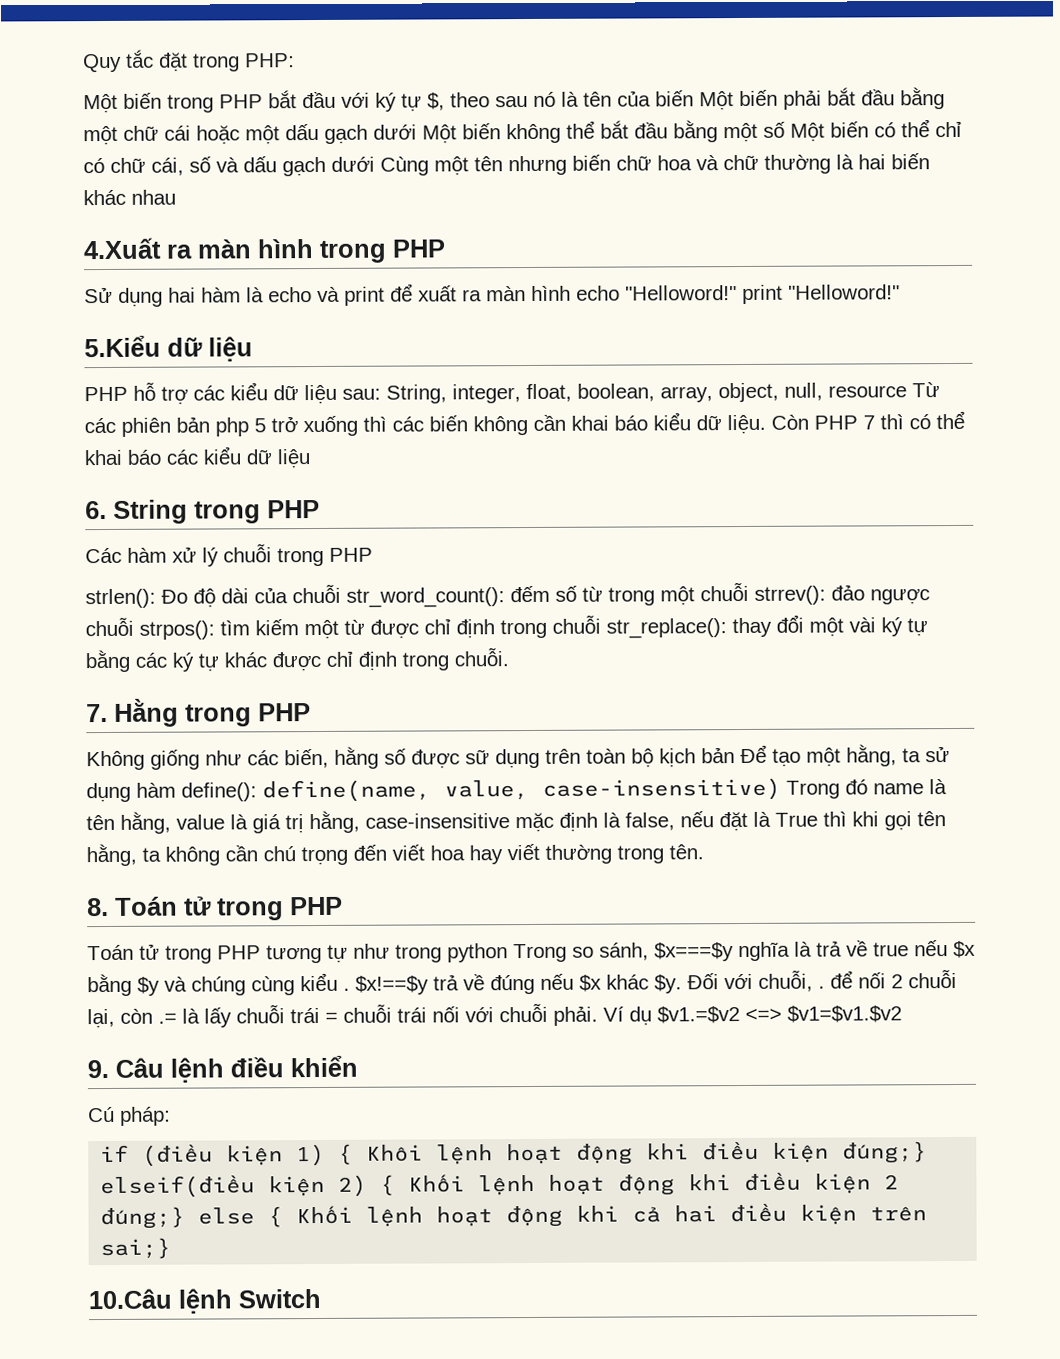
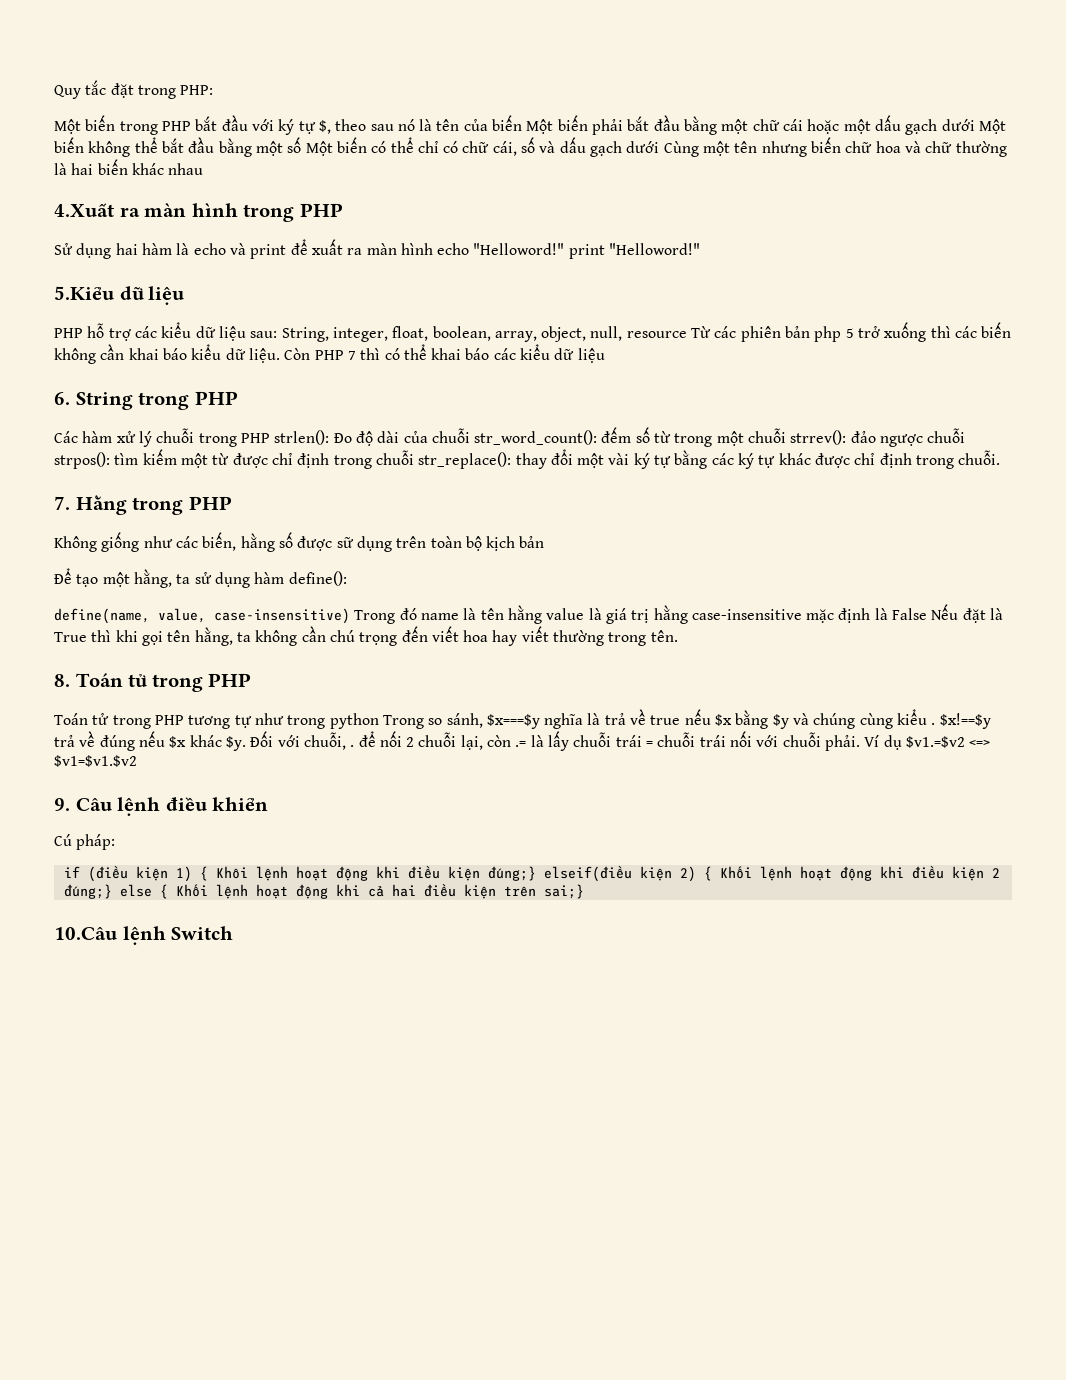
- Các hàm xử lý chuỗi trong PHP
- strlen(): Đo độ dài của chuỗi str_word_count(): đếm số từ trong một chuỗi strrev(): đảo ngược chuỗi strpos(): tìm kiếm một từ được chỉ định trong chuỗi str_replace(): thay đổi một vài ký tự bằng các ký tự khác được chỉ định trong chuỗi.
+ Các hàm xử lý chuỗi trong PHP strlen(): Đo độ dài của chuỗi str_word_count(): đếm số từ trong một chuỗi strrev(): đảo ngược chuỗi strpos(): tìm kiếm một từ được chỉ định trong chuỗi str_replace(): thay đổi một vài ký tự bằng các ký tự khác được chỉ định trong chuỗi.
- Không giống như các biến, hằng số được sữ dụng trên toàn bộ kịch bản Để tạo một hằng, ta sử dụng hàm define(): define(name, value, case-insensitive) Trong đó name là tên hằng, value là giá trị hằng, case-insensitive mặc định là false, nếu đặt là True thì khi gọi tên hằng, ta không cần chú trọng đến viết hoa hay viết thường trong tên.
+ Không giống như các biến, hằng số được sữ dụng trên toàn bộ kịch bản
+ Để tạo một hằng, ta sử dụng hàm define():
+ define(name, value, case-insensitive) Trong đó name là tên hằng value là giá trị hằng case-insensitive mặc định là False Nếu đặt là True thì khi gọi tên hằng, ta không cần chú trọng đến viết hoa hay viết thường trong tên.

